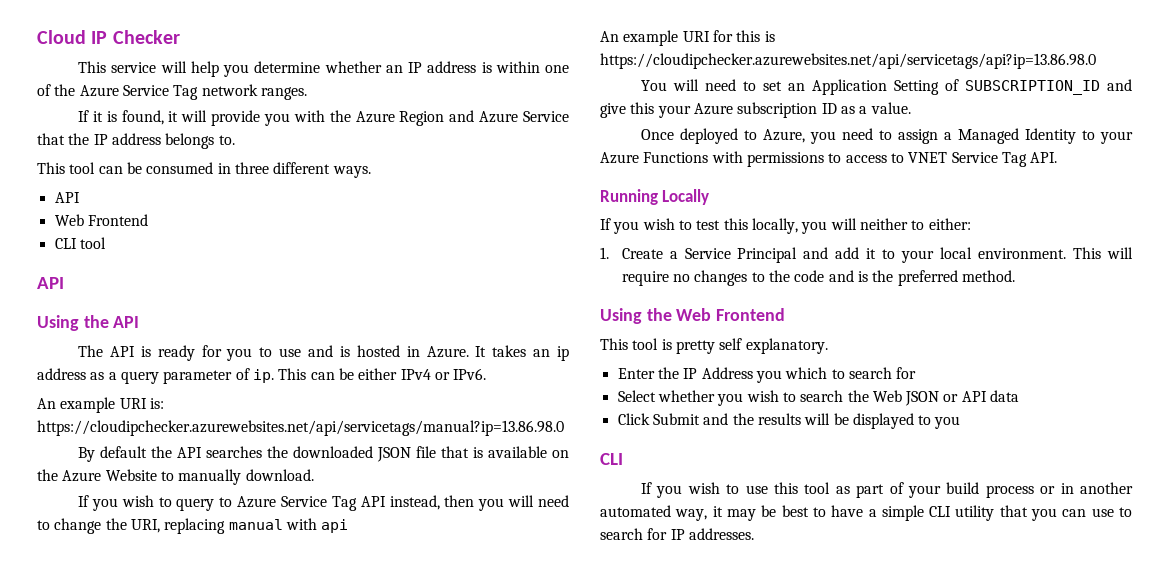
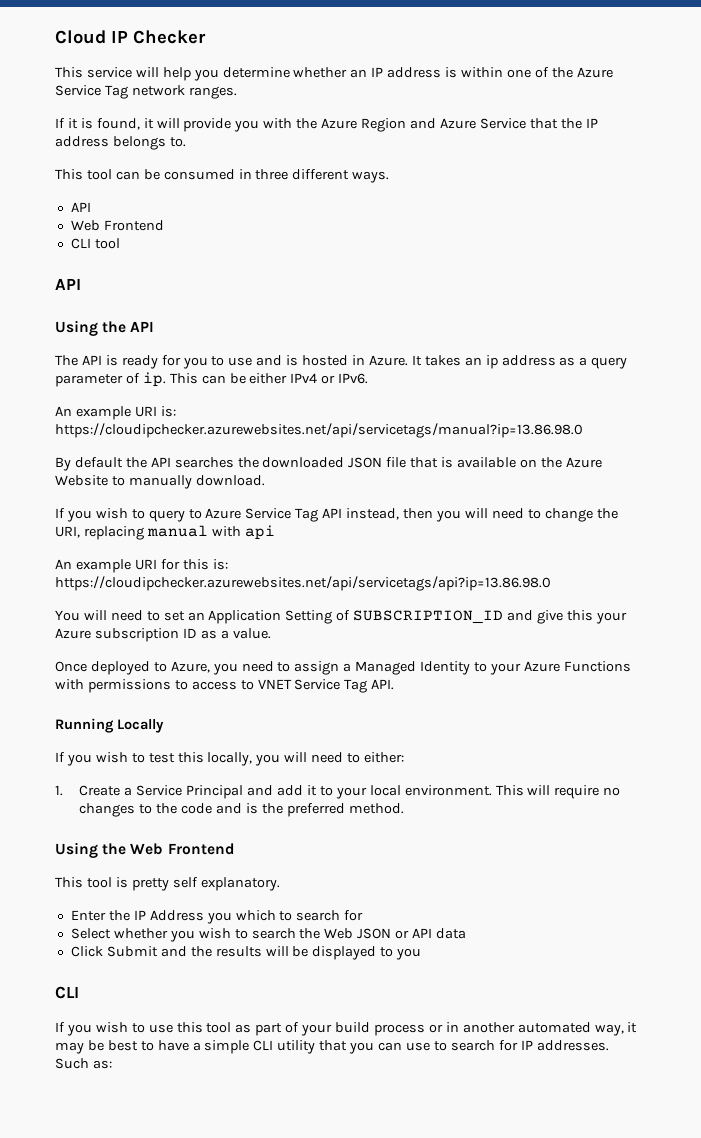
- An example URI for this is https://cloudipchecker.azurewebsites.net/api/servicetags/api?ip=13.86.98.0
+ An example URI for this is: https://cloudipchecker.azurewebsites.net/api/servicetags/api?ip=13.86.98.0
- If you wish to test this locally, you will neither to either:
+ If you wish to test this locally, you will need to either:
+ Such as:

